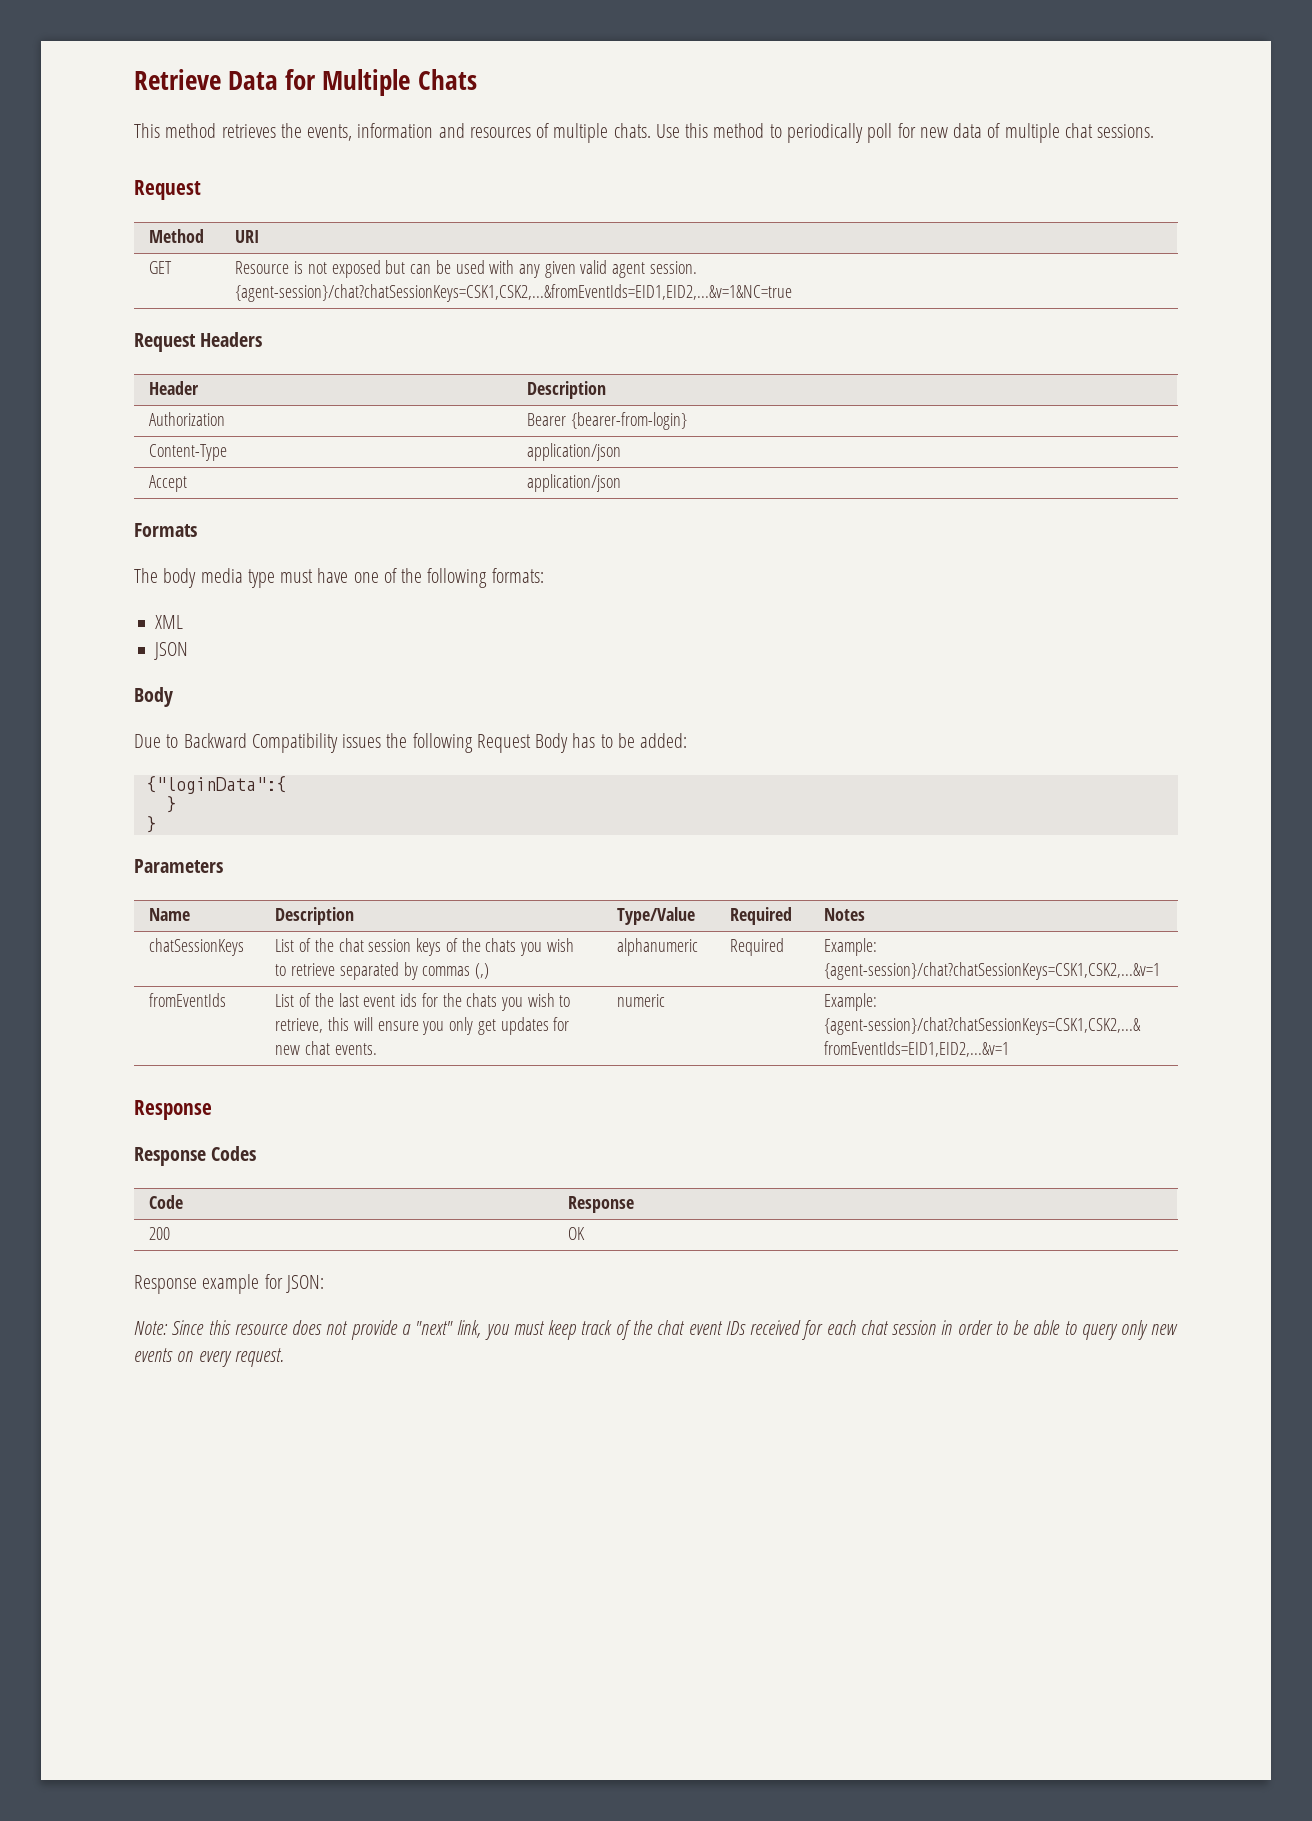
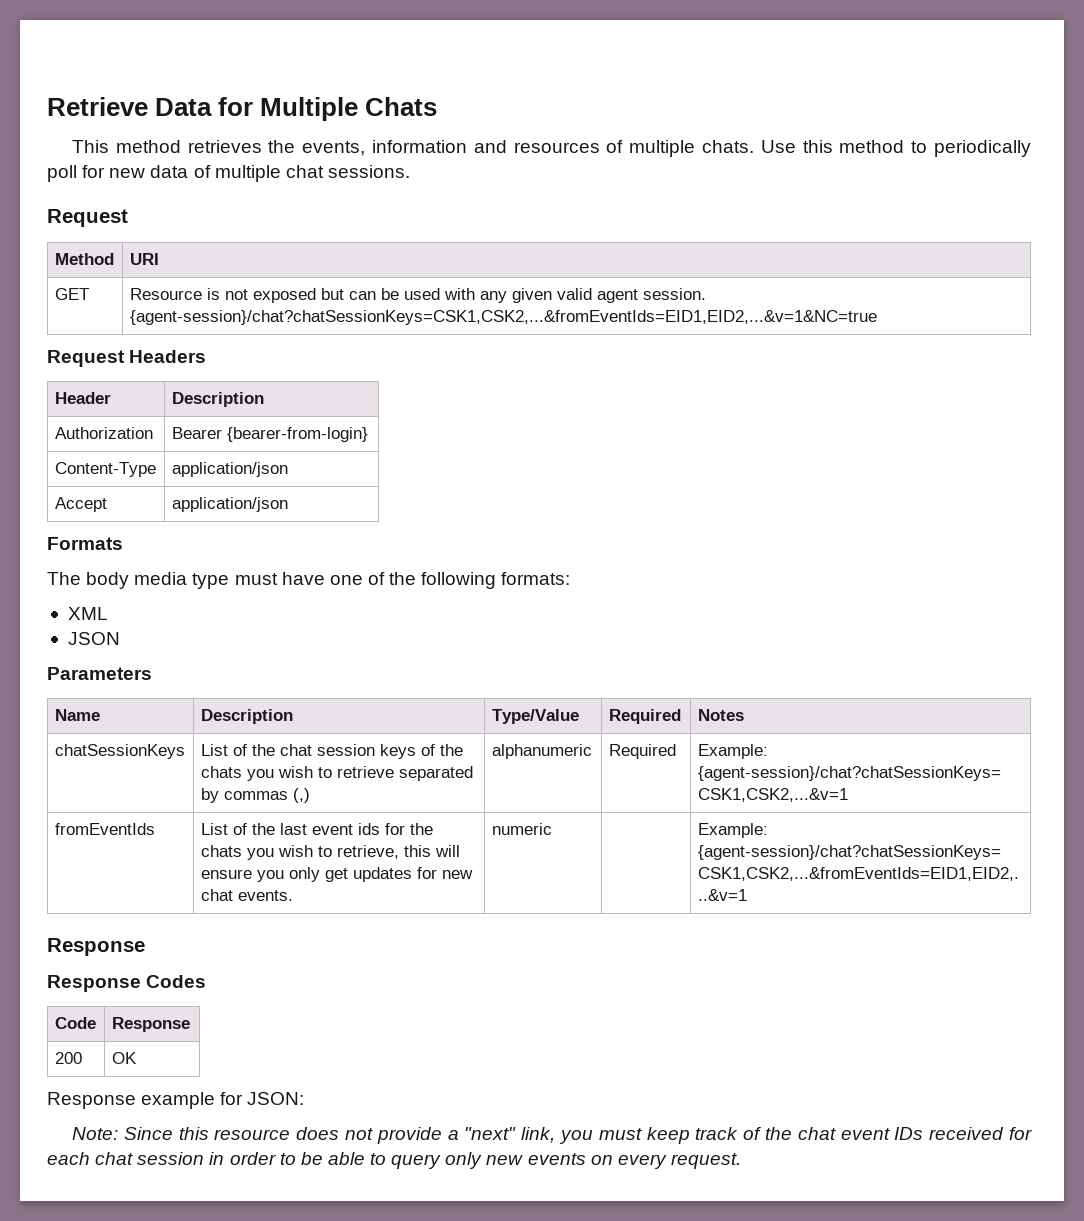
  JSON
- Body
- Due to Backward Compatibility issues the following Request Body has to be added:
- {"loginData":{
- }
- }

